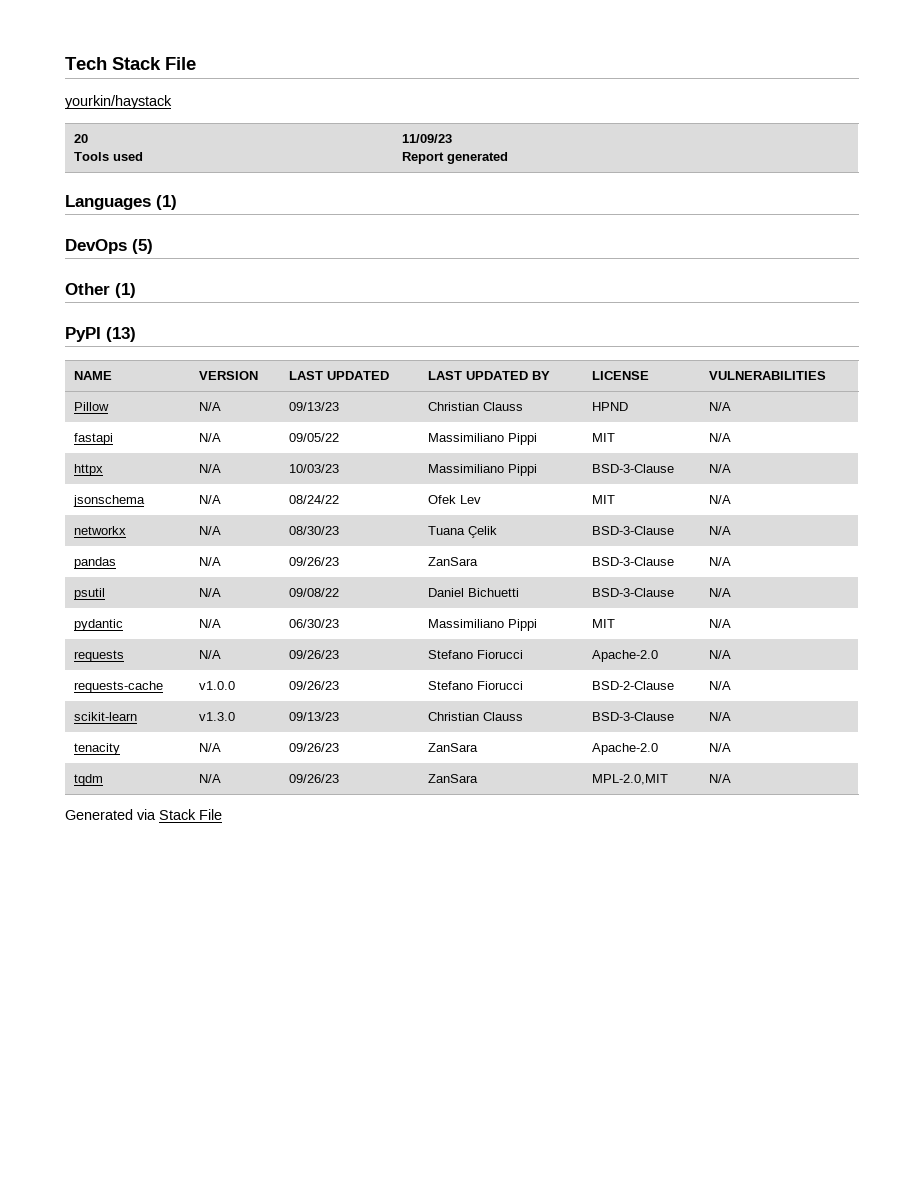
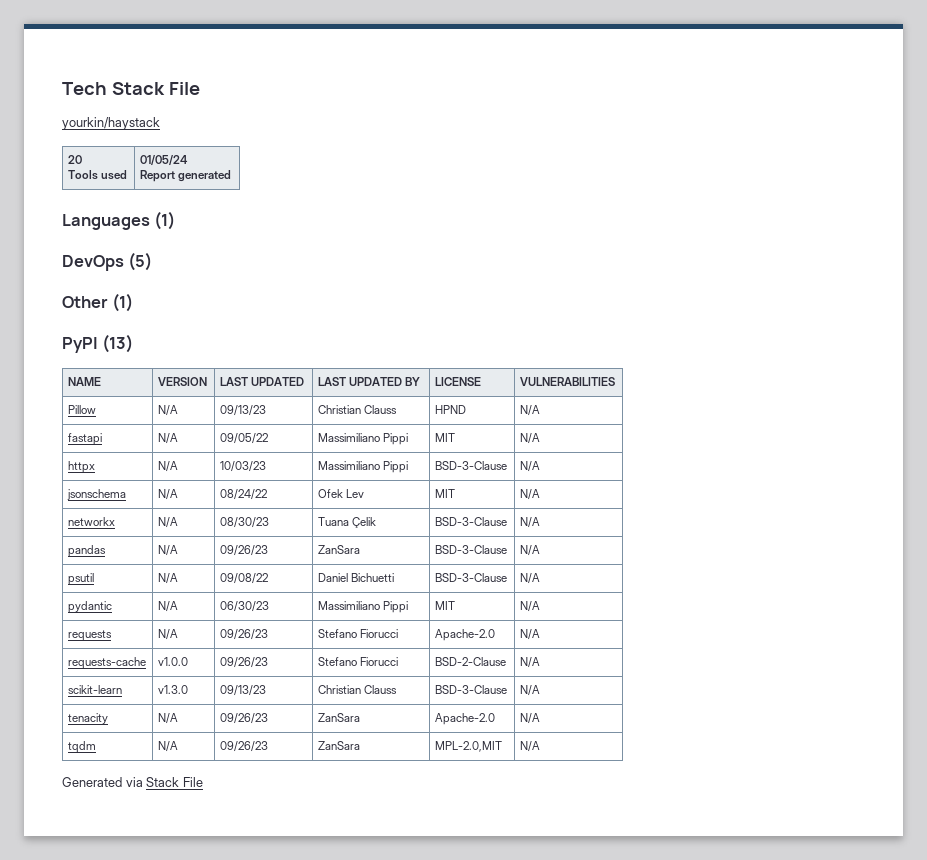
  20
- Tools used | 11/09/23
+ Tools used | 01/05/24

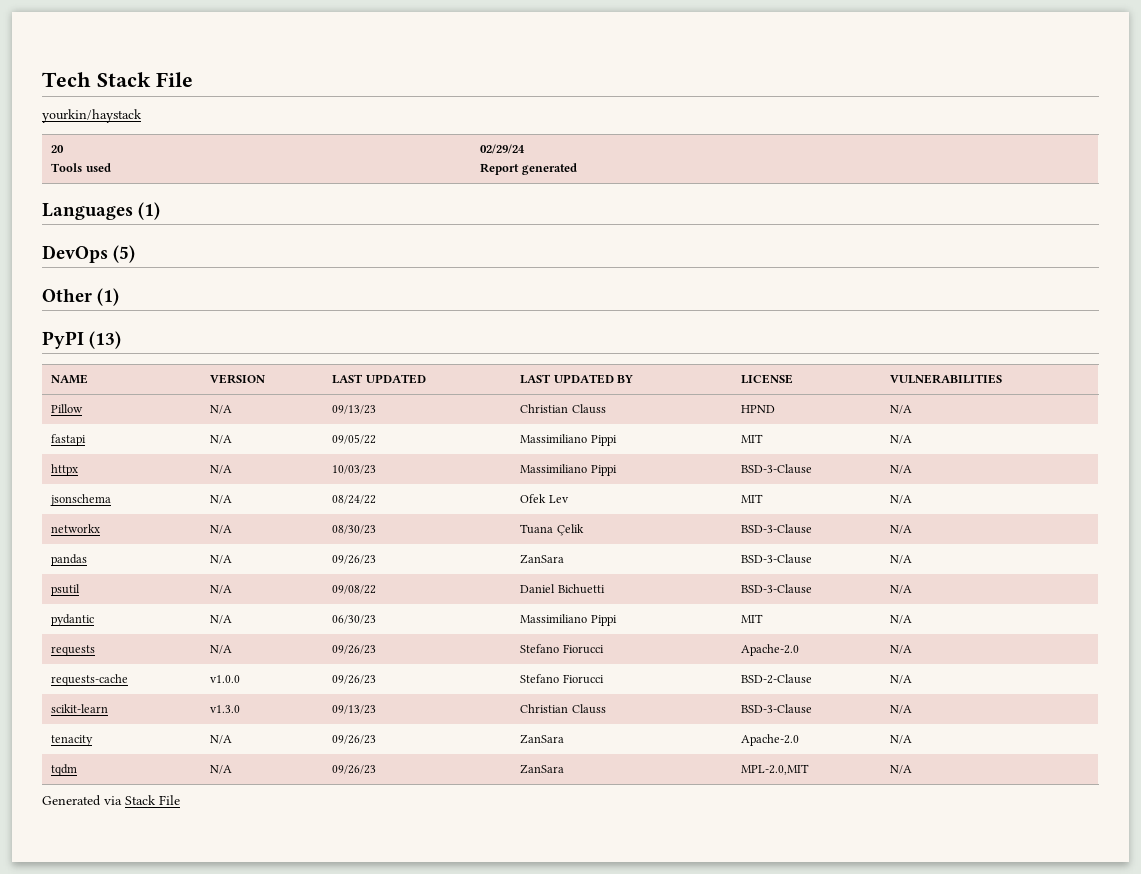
  20
- Tools used | 01/05/24
+ Tools used | 02/29/24

